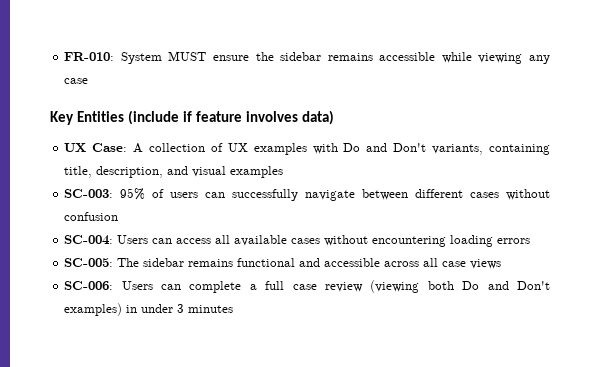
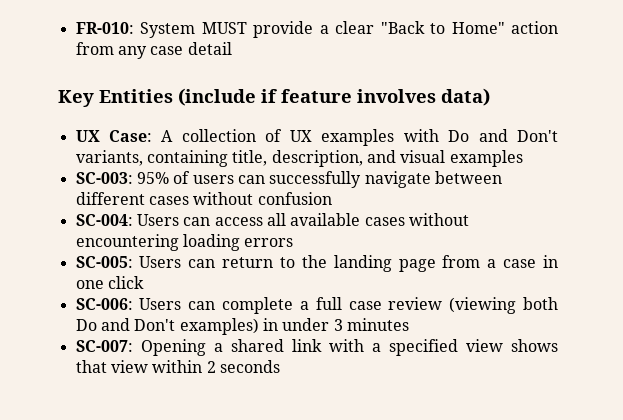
- FR-010: System MUST ensure the sidebar remains accessible while viewing any case
+ FR-010: System MUST provide a clear "Back to Home" action from any case detail
- SC-005: The sidebar remains functional and accessible across all case views
+ SC-005: Users can return to the landing page from a case in one click
+ SC-007: Opening a shared link with a specified view shows that view within 2 seconds

